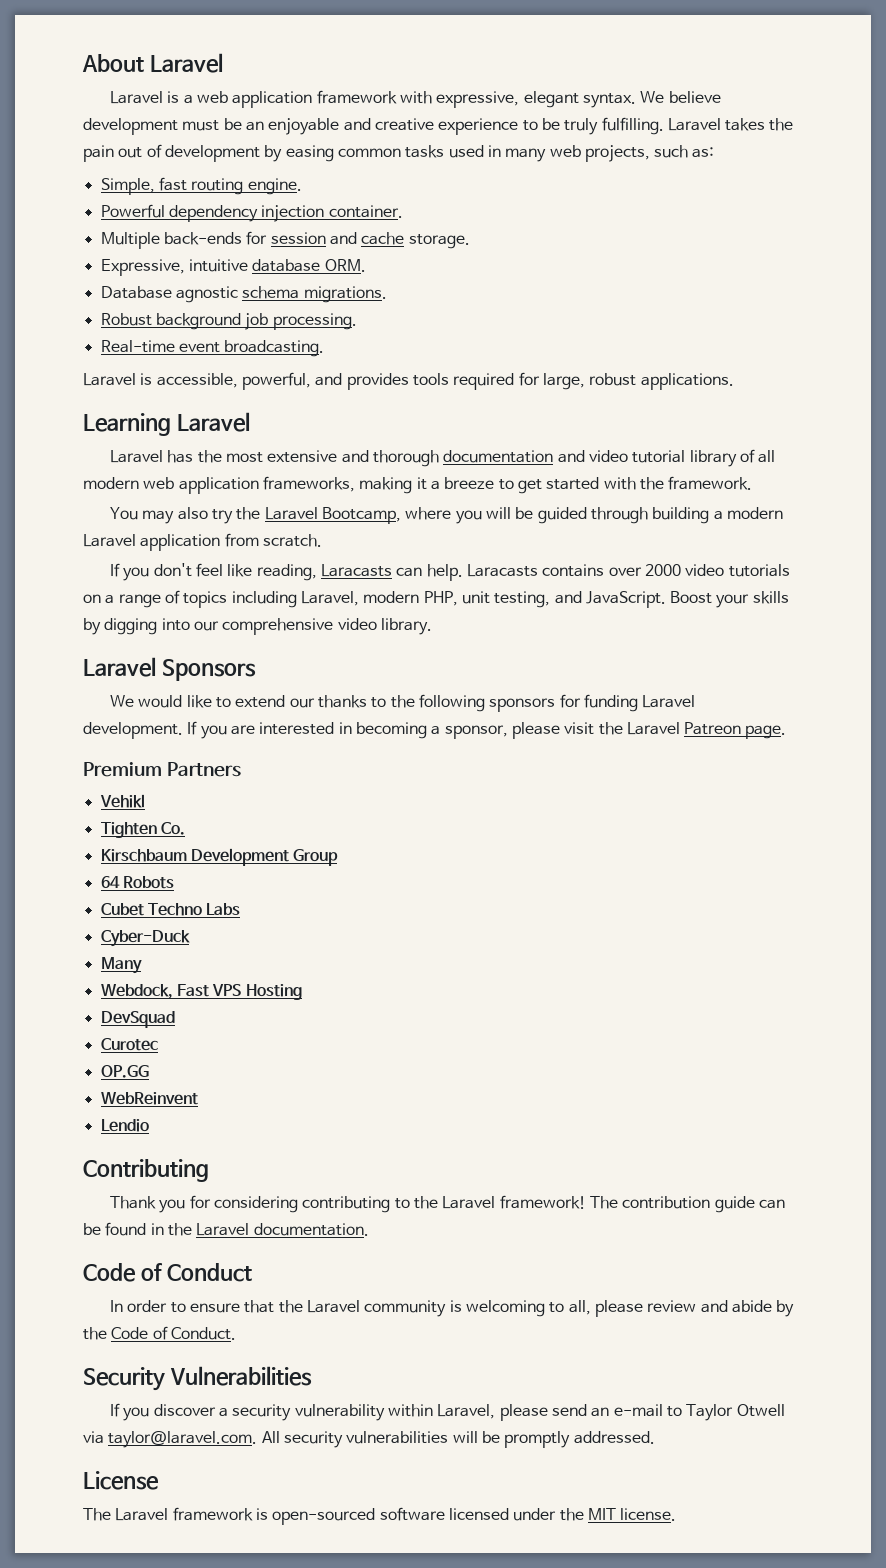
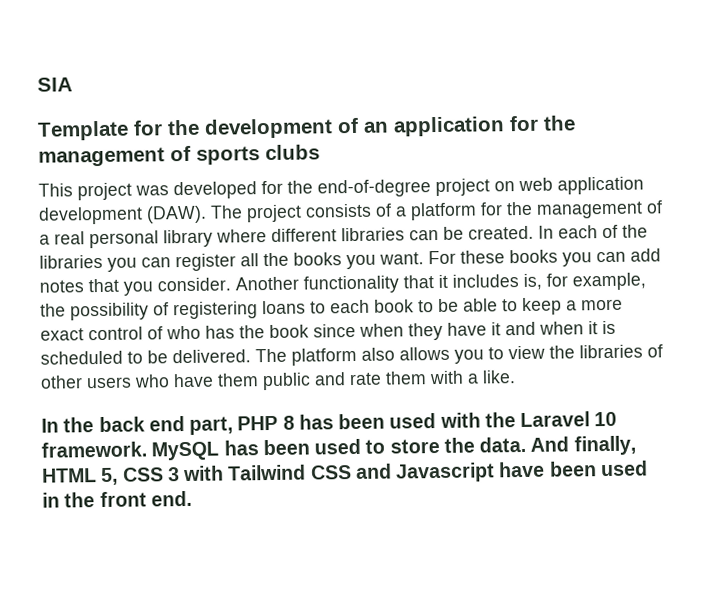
- About Laravel
- Laravel is a web application framework with expressive, elegant syntax. We believe development must be an enjoyable and creative experience to be truly fulfilling. Laravel takes the pain out of development by easing common tasks used in many web projects, such as:
- Simple, fast routing engine.
- Powerful dependency injection container.
- Multiple back-ends for session and cache storage.
- Expressive, intuitive database ORM.
- Database agnostic schema migrations.
- Robust background job processing.
- Real-time event broadcasting.
- Laravel is accessible, powerful, and provides tools required for large, robust applications.
- Learning Laravel
- Laravel has the most extensive and thorough documentation and video tutorial library of all modern web application frameworks, making it a breeze to get started with the framework.
- You may also try the Laravel Bootcamp, where you will be guided through building a modern Laravel application from scratch.
- If you don't feel like reading, Laracasts can help. Laracasts contains over 2000 video tutorials on a range of topics including Laravel, modern PHP, unit testing, and JavaScript. Boost your skills by digging into our comprehensive video library.
- Laravel Sponsors
- We would like to extend our thanks to the following sponsors for funding Laravel development. If you are interested in becoming a sponsor, please visit the Laravel Patreon page.
- Premium Partners
- Vehikl
- Tighten Co.
- Kirschbaum Development Group
- 64 Robots
- Cubet Techno Labs
- Cyber-Duck
- Many
- Webdock, Fast VPS Hosting
- DevSquad
- Curotec
- OP.GG
- WebReinvent
- Lendio
- Contributing
- Thank you for considering contributing to the Laravel framework! The contribution guide can be found in the Laravel documentation.
- Code of Conduct
- In order to ensure that the Laravel community is welcoming to all, please review and abide by the Code of Conduct.
- Security Vulnerabilities
- If you discover a security vulnerability within Laravel, please send an e-mail to Taylor Otwell via taylor@laravel.com. All security vulnerabilities will be promptly addressed.
- License
- The Laravel framework is open-sourced software licensed under the MIT license.
+ SIA
+ Template for the development of an application for the management of sports clubs
+ This project was developed for the end-of-degree project on web application development (DAW). The project consists of a platform for the management of a real personal library where different libraries can be created. In each of the libraries you can register all the books you want. For these books you can add notes that you consider. Another functionality that it includes is, for example, the possibility of registering loans to each book to be able to keep a more exact control of who has the book since when they have it and when it is scheduled to be delivered. The platform also allows you to view the libraries of other users who have them public and rate them with a like.
+ In the back end part, PHP 8 has been used with the Laravel 10 framework. MySQL has been used to store the data. And finally, HTML 5, CSS 3 with Tailwind CSS and Javascript have been used in the front end.

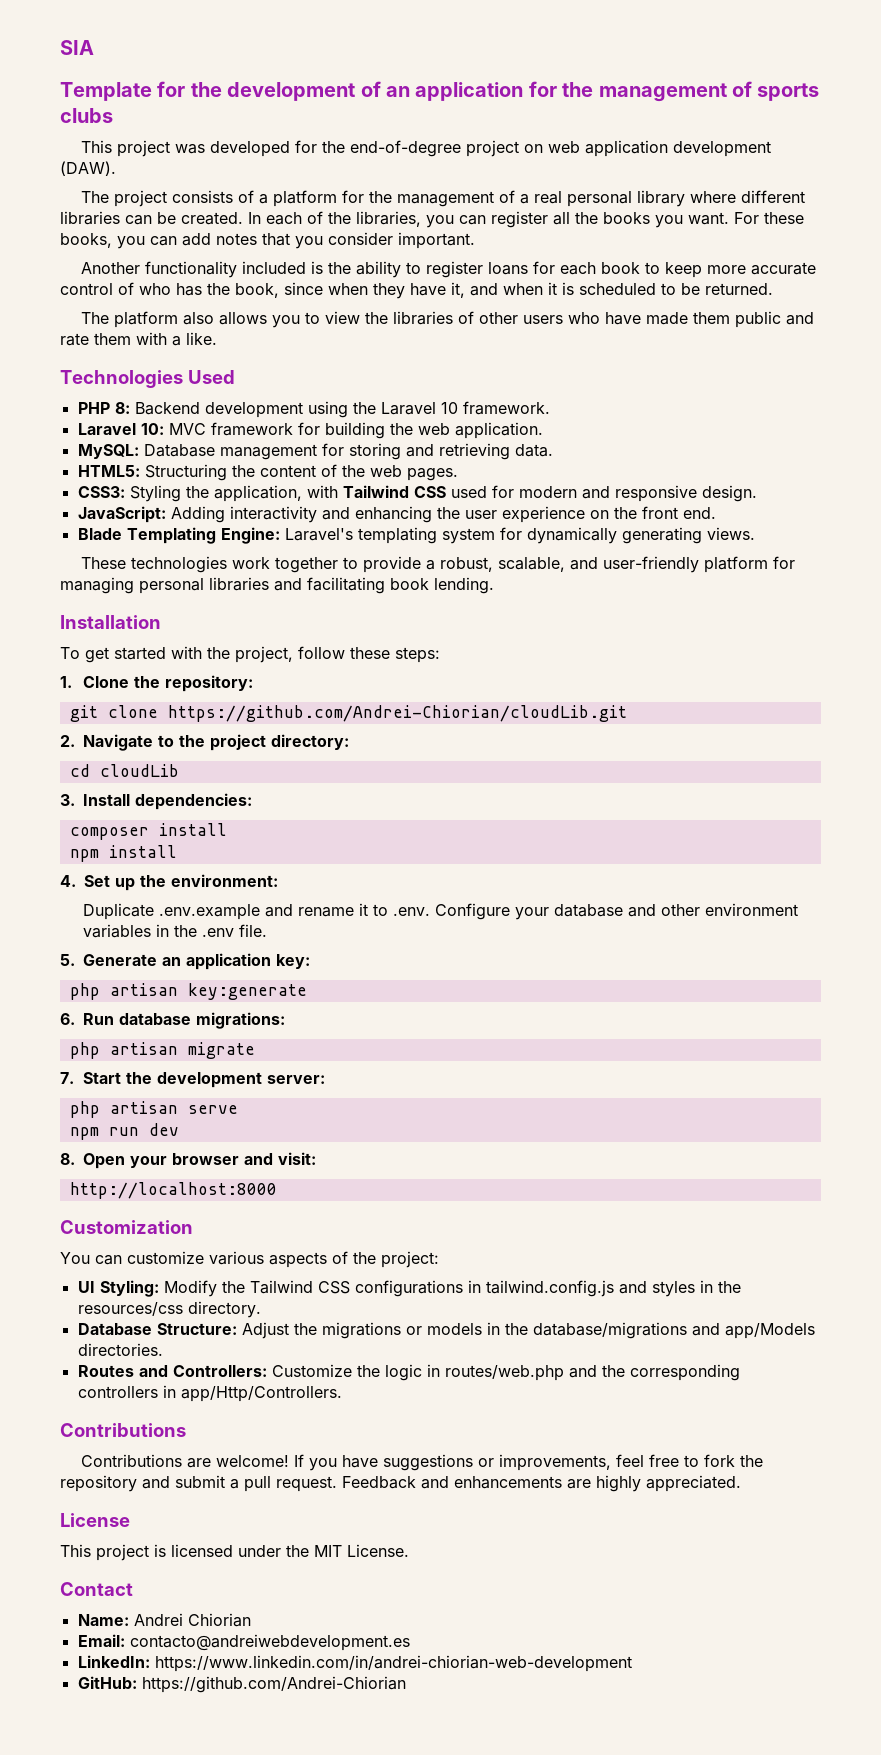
- This project was developed for the end-of-degree project on web application development (DAW). The project consists of a platform for the management of a real personal library where different libraries can be created.
+ This project was developed for the end-of-degree project on web application development (DAW).
+ The project consists of a platform for the management of a real personal library where different libraries can be created.
- In each of the libraries you can register all the books you want.
+ In each of the libraries, you can register all the books you want.
- For these books you can add notes that you consider. Another functionality that it includes is, for example, the possibility of registering loans to each book to be able to keep a more exact control of who has the book since when they have it and when it is scheduled to be delivered. The platform also allows you to view the libraries of other users who have them public and rate them with a like.
+ For these books, you can add notes that you consider important.
+ Another functionality included is the ability to register loans for each book to keep more accurate control of who has the book, since when they have it, and when it is scheduled to be returned.
+ The platform also allows you to view the libraries of other users who have made them public and rate them with a like.
- In the back end part, PHP 8 has been used with the Laravel 10 framework. MySQL has been used to store the data. And finally, HTML 5, CSS 3 with Tailwind CSS and Javascript have been used in the front end.
+ Technologies Used
+ PHP 8: Backend development using the Laravel 10 framework.
+ Laravel 10: MVC framework for building the web application.
+ MySQL: Database management for storing and retrieving data.
+ HTML5: Structuring the content of the web pages.
+ CSS3: Styling the application, with Tailwind CSS used for modern and responsive design.
+ JavaScript: Adding interactivity and enhancing the user experience on the front end.
+ Blade Templating Engine: Laravel's templating system for dynamically generating views.
+ These technologies work together to provide a robust, scalable, and user-friendly platform for managing personal libraries and facilitating book lending.
+ Installation
+ To get started with the project, follow these steps:
+ 1. Clone the repository:
+ git clone https://github.com/Andrei-Chiorian/cloudLib.git
+ 2. Navigate to the project directory:
+ cd cloudLib
+ 3. Install dependencies:
+ composer install
+ npm install
+ 4. Set up the environment:
+ Duplicate .env.example and rename it to .env. Configure your database and other environment variables in the .env file.
+ 5. Generate an application key:
+ php artisan key:generate
+ 6. Run database migrations:
+ php artisan migrate
+ 7. Start the development server:
+ php artisan serve
+ npm run dev
+ 8. Open your browser and visit:
+ http://localhost:8000
+ Customization
+ You can customize various aspects of the project:
+ UI Styling: Modify the Tailwind CSS configurations in tailwind.config.js and styles in the resources/css directory.
+ Database Structure: Adjust the migrations or models in the database/migrations and app/Models directories.
+ Routes and Controllers: Customize the logic in routes/web.php and the corresponding controllers in app/Http/Controllers.
+ Contributions
+ Contributions are welcome! If you have suggestions or improvements, feel free to fork the repository and submit a pull request. Feedback and enhancements are highly appreciated.
+ License
+ This project is licensed under the MIT License.
+ Contact
+ Name: Andrei Chiorian
+ Email: contacto@andreiwebdevelopment.es
+ LinkedIn: https://www.linkedin.com/in/andrei-chiorian-web-development
+ GitHub: https://github.com/Andrei-Chiorian

